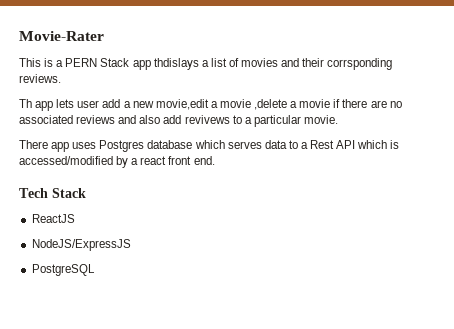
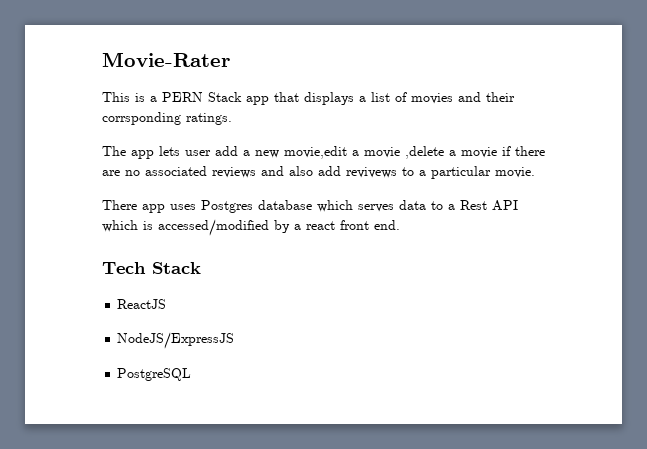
- This is a PERN Stack app thdislays a list of movies and their corrsponding reviews.
- Th app lets user add a new movie,edit a movie ,delete a movie if there are no associated reviews and also add revivews to a particular movie.
+ This is a PERN Stack app that displays a list of movies and their corrsponding ratings.
+ The app lets user add a new movie,edit a movie ,delete a movie if there are no associated reviews and also add revivews to a particular movie.

